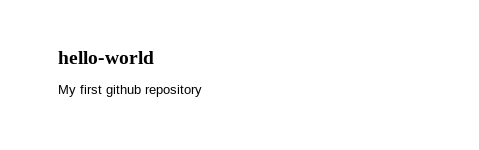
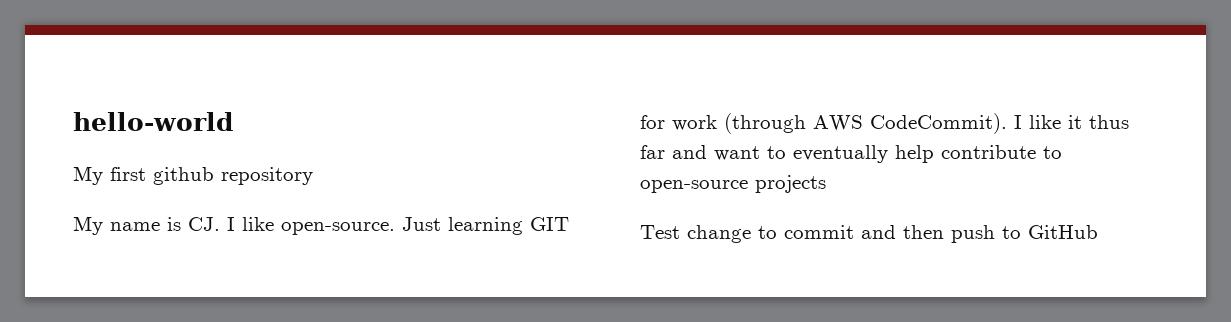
+ My name is CJ. I like open-source. Just learning GIT for work (through AWS CodeCommit). I like it thus far and want to eventually help contribute to open-source projects
+ Test change to commit and then push to GitHub

